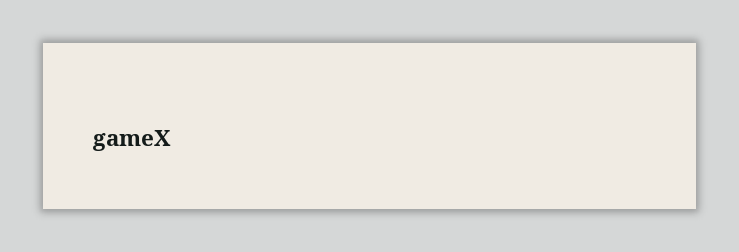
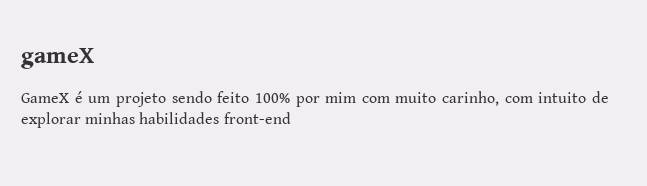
+ GameX é um projeto sendo feito 100% por mim com muito carinho, com intuito de explorar minhas habilidades front-end

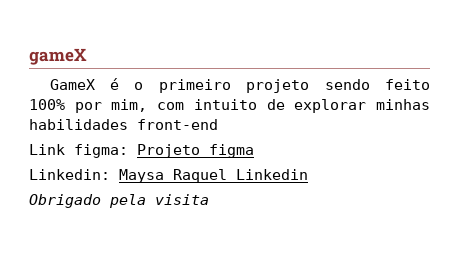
- GameX é um projeto sendo feito 100% por mim com muito carinho, com intuito de explorar minhas habilidades front-end
+ GameX é o primeiro projeto sendo feito 100% por mim, com intuito de explorar minhas habilidades front-end
+ Link figma: Projeto figma
+ Linkedin: Maysa Raquel Linkedin
+ Obrigado pela visita

